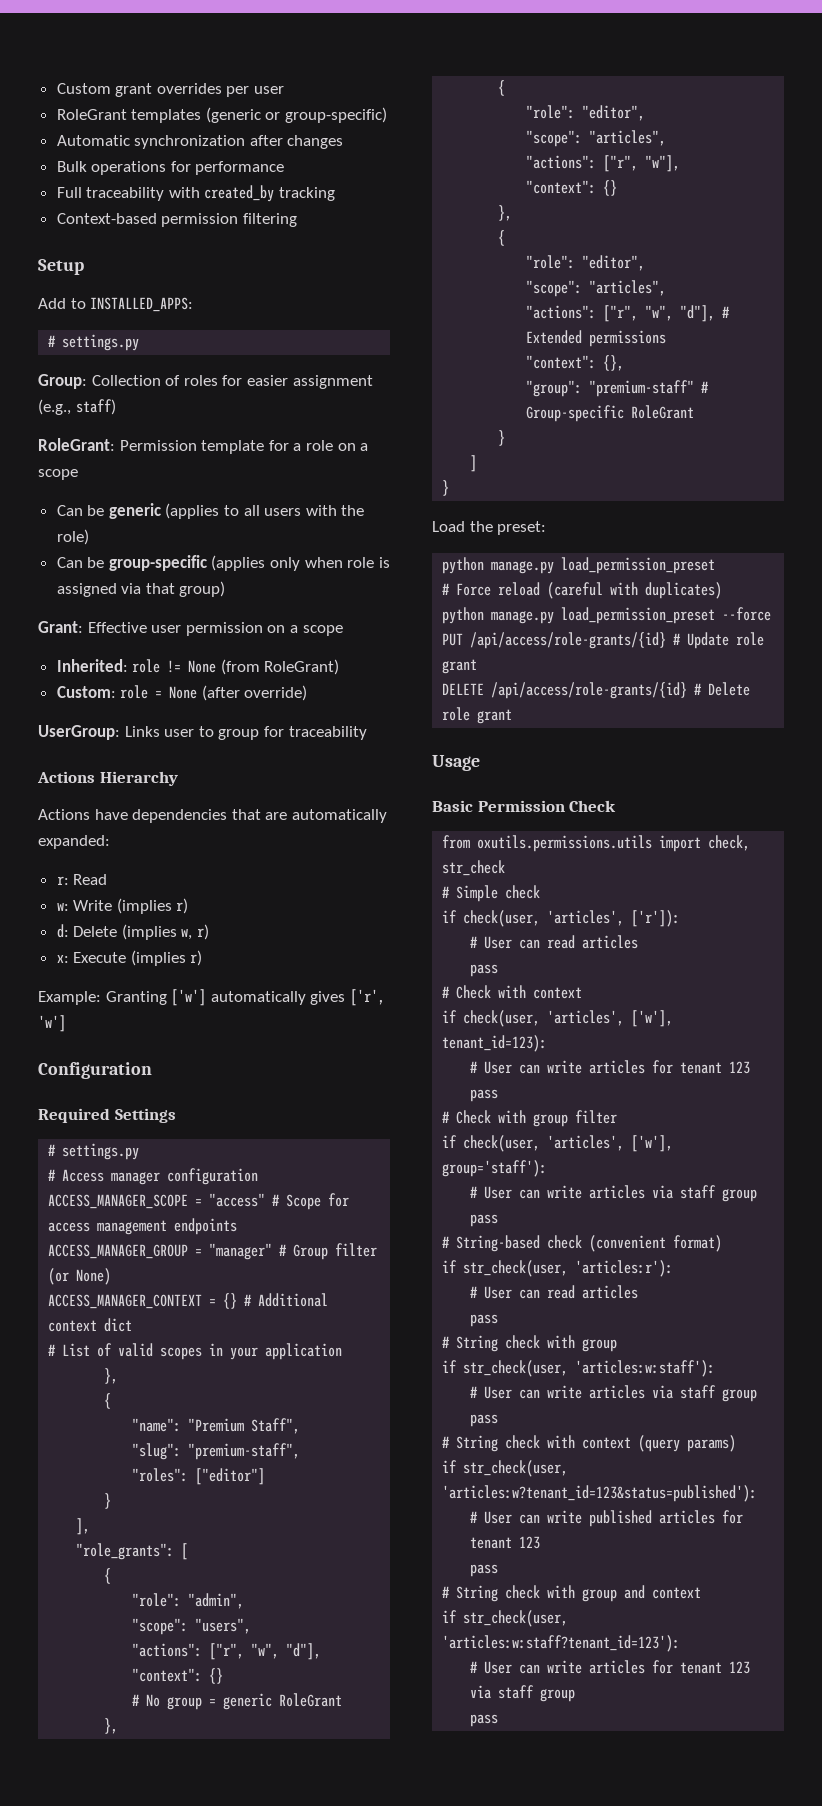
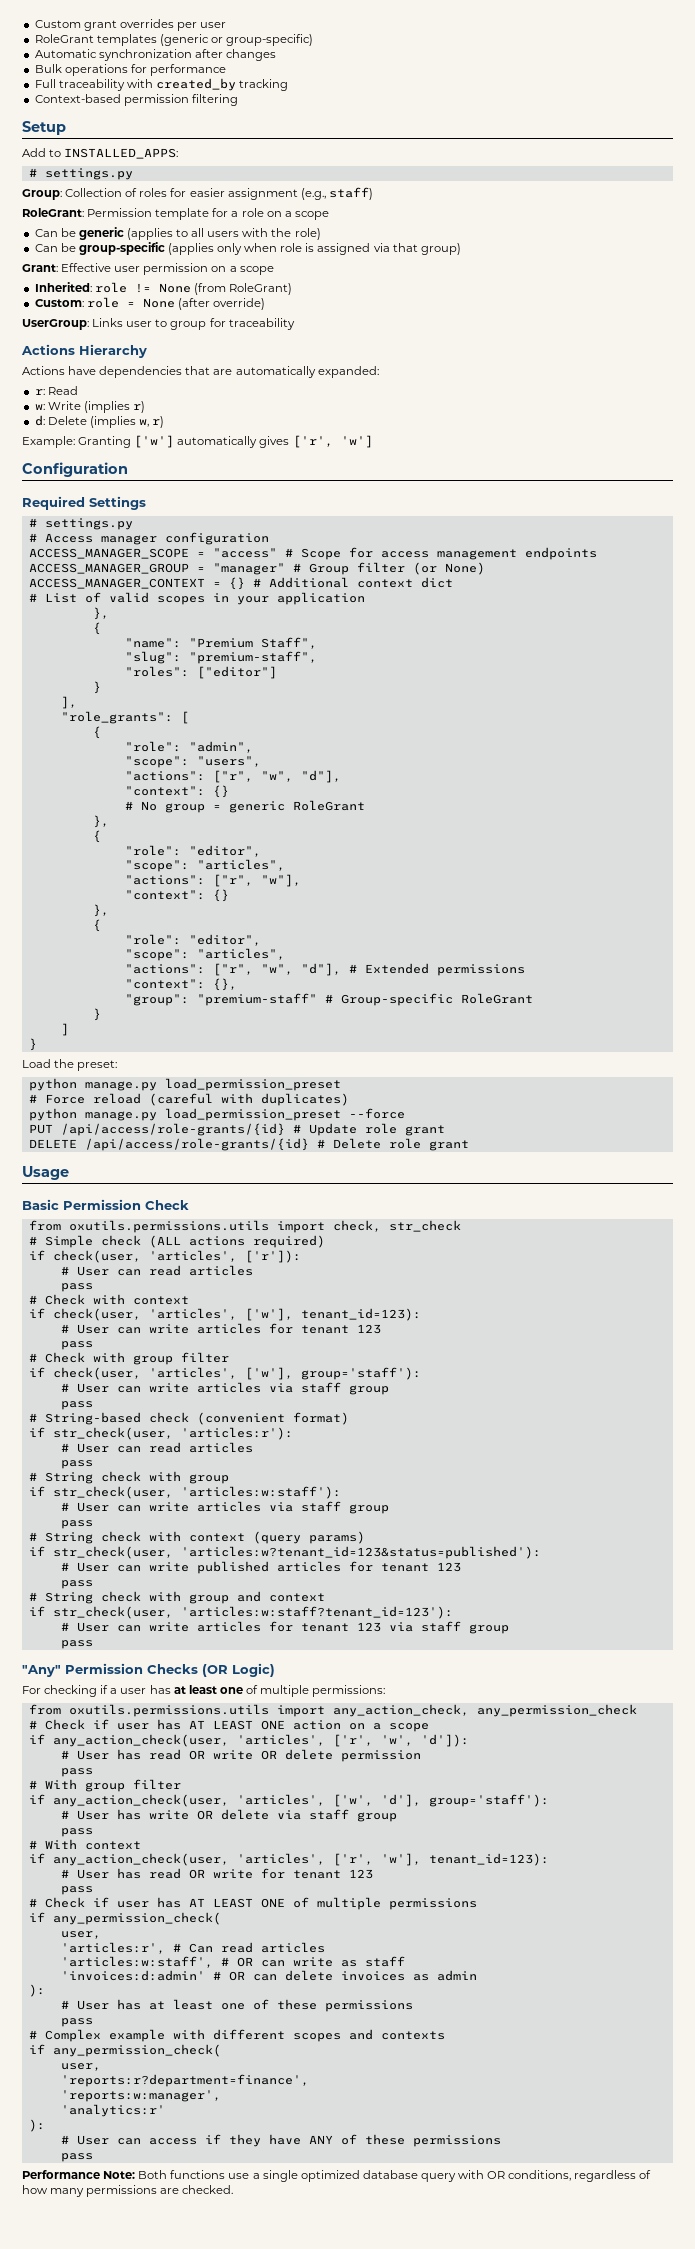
- x: Execute (implies r)
- # Simple check
+ # Simple check (ALL actions required)
+ "Any" Permission Checks (OR Logic)
+ For checking if a user has at least one of multiple permissions:
+ from oxutils.permissions.utils import any_action_check, any_permission_check
+ # Check if user has AT LEAST ONE action on a scope
+ if any_action_check(user, 'articles', ['r', 'w', 'd']):
+ # User has read OR write OR delete permission
+ pass
+ # With group filter
+ if any_action_check(user, 'articles', ['w', 'd'], group='staff'):
+ # User has write OR delete via staff group
+ pass
+ # With context
+ if any_action_check(user, 'articles', ['r', 'w'], tenant_id=123):
+ # User has read OR write for tenant 123
+ pass
+ # Check if user has AT LEAST ONE of multiple permissions
+ if any_permission_check(
+ user,
+ 'articles:r', # Can read articles
+ 'articles:w:staff', # OR can write as staff
+ 'invoices:d:admin' # OR can delete invoices as admin
+ ):
+ # User has at least one of these permissions
+ pass
+ # Complex example with different scopes and contexts
+ if any_permission_check(
+ user,
+ 'reports:r?department=finance',
+ 'reports:w:manager',
+ 'analytics:r'
+ ):
+ # User can access if they have ANY of these permissions
+ pass
+ Performance Note: Both functions use a single optimized database query with OR conditions, regardless of how many permissions are checked.

